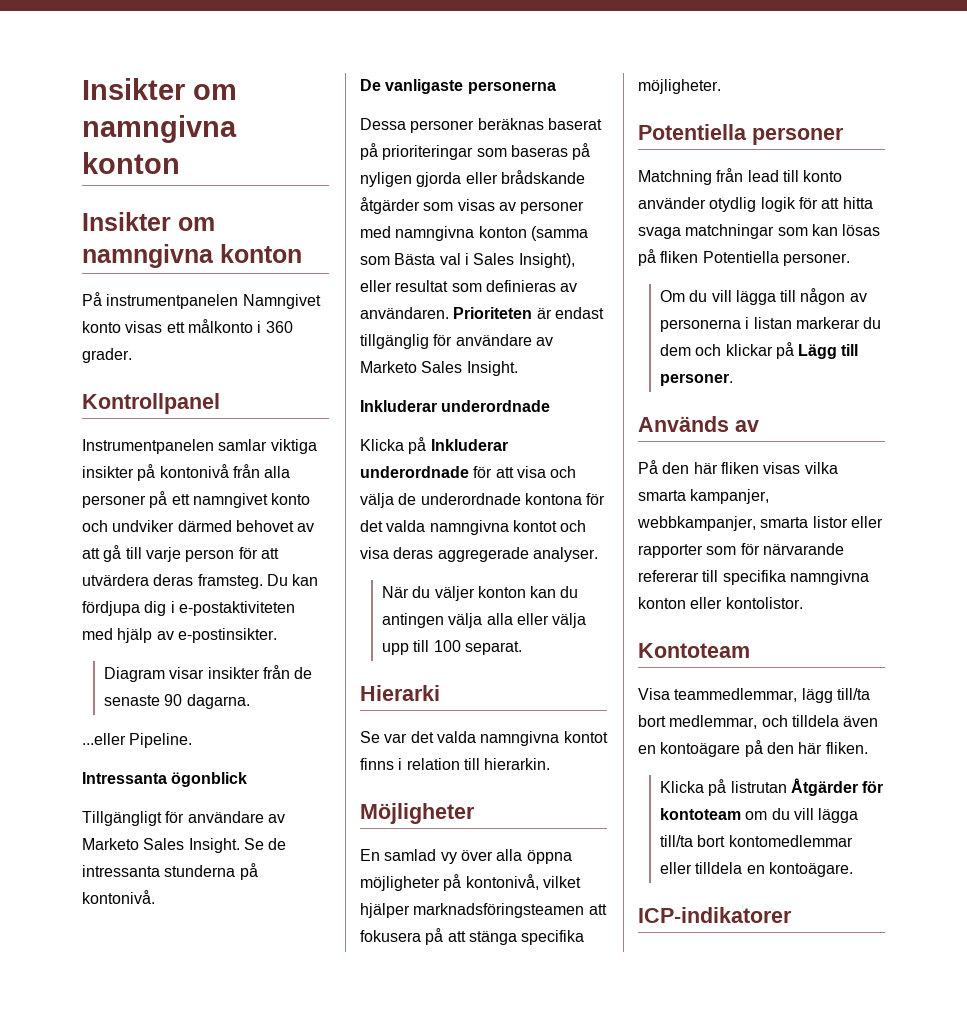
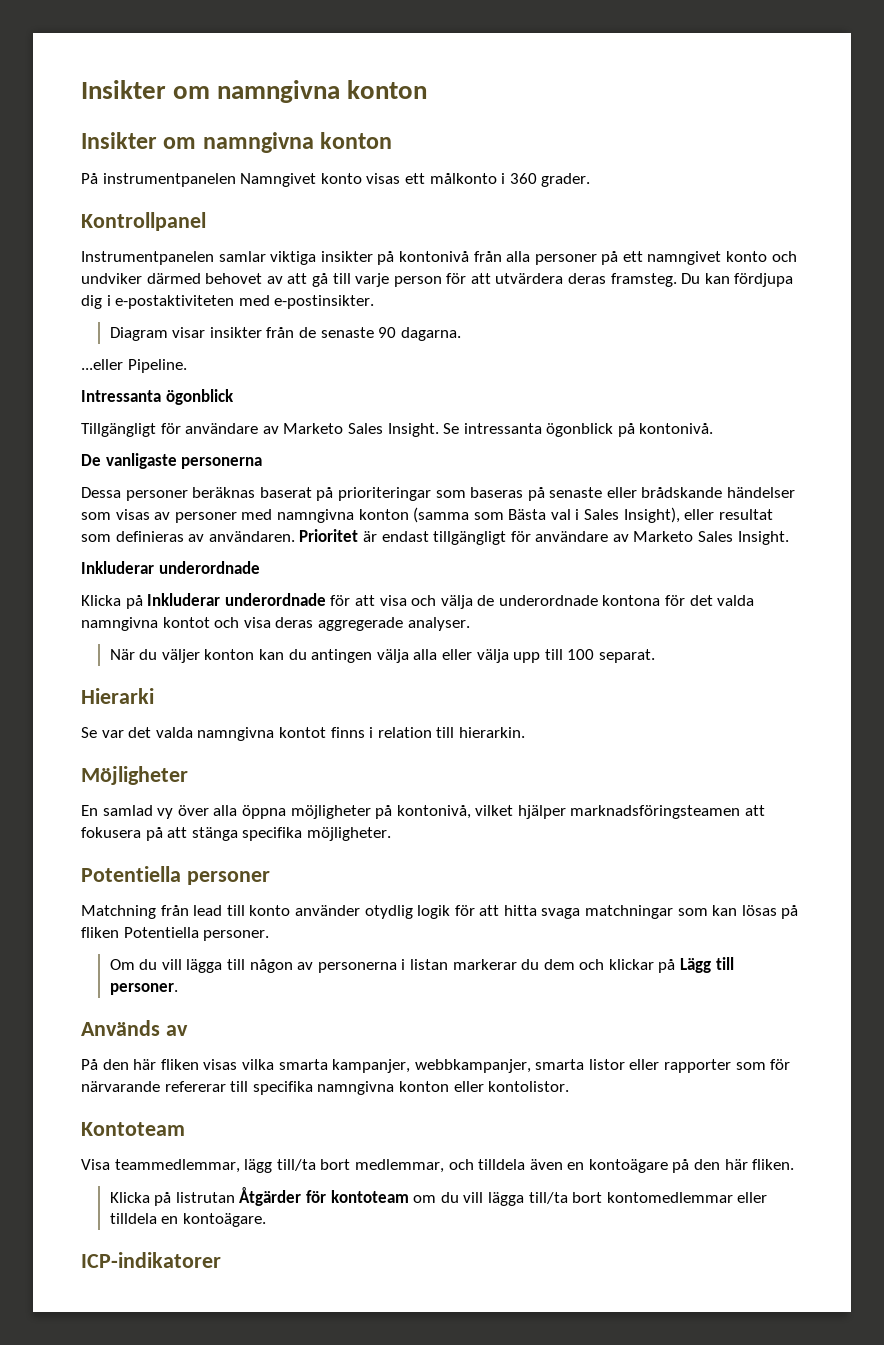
- Du kan fördjupa dig i e-postaktiviteten med hjälp av e-postinsikter.
+ Du kan fördjupa dig i e-postaktiviteten med e-postinsikter.
- Se de intressanta stunderna på kontonivå.
+ Se intressanta ögonblick på kontonivå.
- Dessa personer beräknas baserat på prioriteringar som baseras på nyligen gjorda eller brådskande åtgärder som visas av personer med namngivna konton (samma som Bästa val i Sales Insight), eller resultat som definieras av användaren.
+ Dessa personer beräknas baserat på prioriteringar som baseras på senaste eller brådskande händelser som visas av personer med namngivna konton (samma som Bästa val i Sales Insight), eller resultat som definieras av användaren.
- Prioriteten är endast tillgänglig för användare av Marketo Sales Insight.
+ Prioritet är endast tillgängligt för användare av Marketo Sales Insight.

